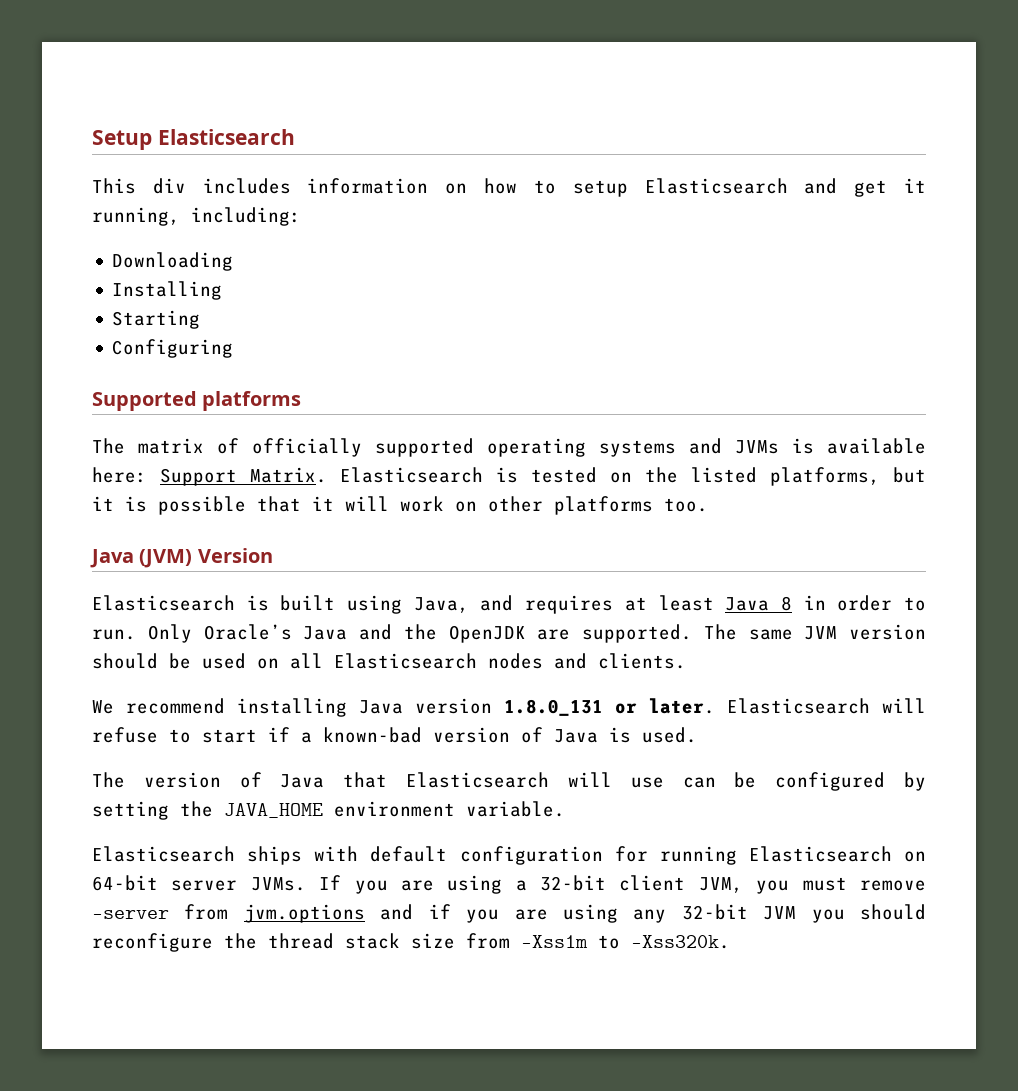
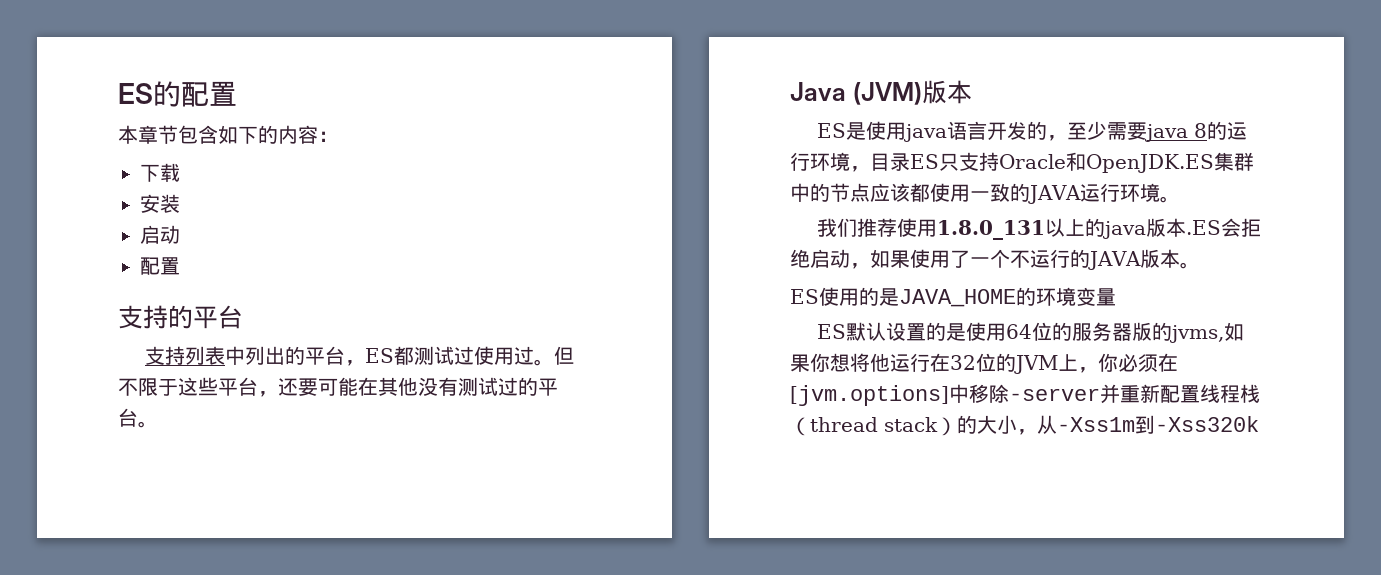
- Setup Elasticsearch
- This div includes information on how to setup Elasticsearch and get it running, including:
- Downloading
- Installing
- Starting
- Configuring
- Supported platforms
- The matrix of officially supported operating systems and JVMs is available here: Support Matrix. Elasticsearch is tested on the listed platforms, but it is possible that it will work on other platforms too.
- Java (JVM) Version
- Elasticsearch is built using Java, and requires at least Java 8 in order to run. Only Oracle’s Java and the OpenJDK are supported. The same JVM version should be used on all Elasticsearch nodes and clients.
- We recommend installing Java version 1.8.0_131 or later. Elasticsearch will refuse to start if a known-bad version of Java is used.
- The version of Java that Elasticsearch will use can be configured by setting the JAVA_HOME environment variable.
- Elasticsearch ships with default configuration for running Elasticsearch on 64-bit server JVMs. If you are using a 32-bit client JVM, you must remove -server from jvm.options and if you are using any 32-bit JVM you should reconfigure the thread stack size from -Xss1m to -Xss320k.
+ ES的配置
+ 本章节包含如下的内容：
+ 下载
+ 安装
+ 启动
+ 配置
+ 支持的平台
+ 支持列表中列出的平台，ES都测试过使用过。但不限于这些平台，还要可能在其他没有测试过的平台。
+ Java (JVM)版本
+ ES是使用java语言开发的，至少需要java 8的运行环境，目录ES只支持Oracle和OpenJDK.ES集群中的节点应该都使用一致的JAVA运行环境。
+ 我们推荐使用1.8.0_131以上的java版本.ES会拒绝启动，如果使用了一个不运行的JAVA版本。
+ ES使用的是JAVA_HOME的环境变量
+ ES默认设置的是使用64位的服务器版的jvms,如果你想将他运行在32位的JVM上，你必须在[jvm.options]中移除-server并重新配置线程栈（thread stack）的大小，从-Xss1m到-Xss320k

